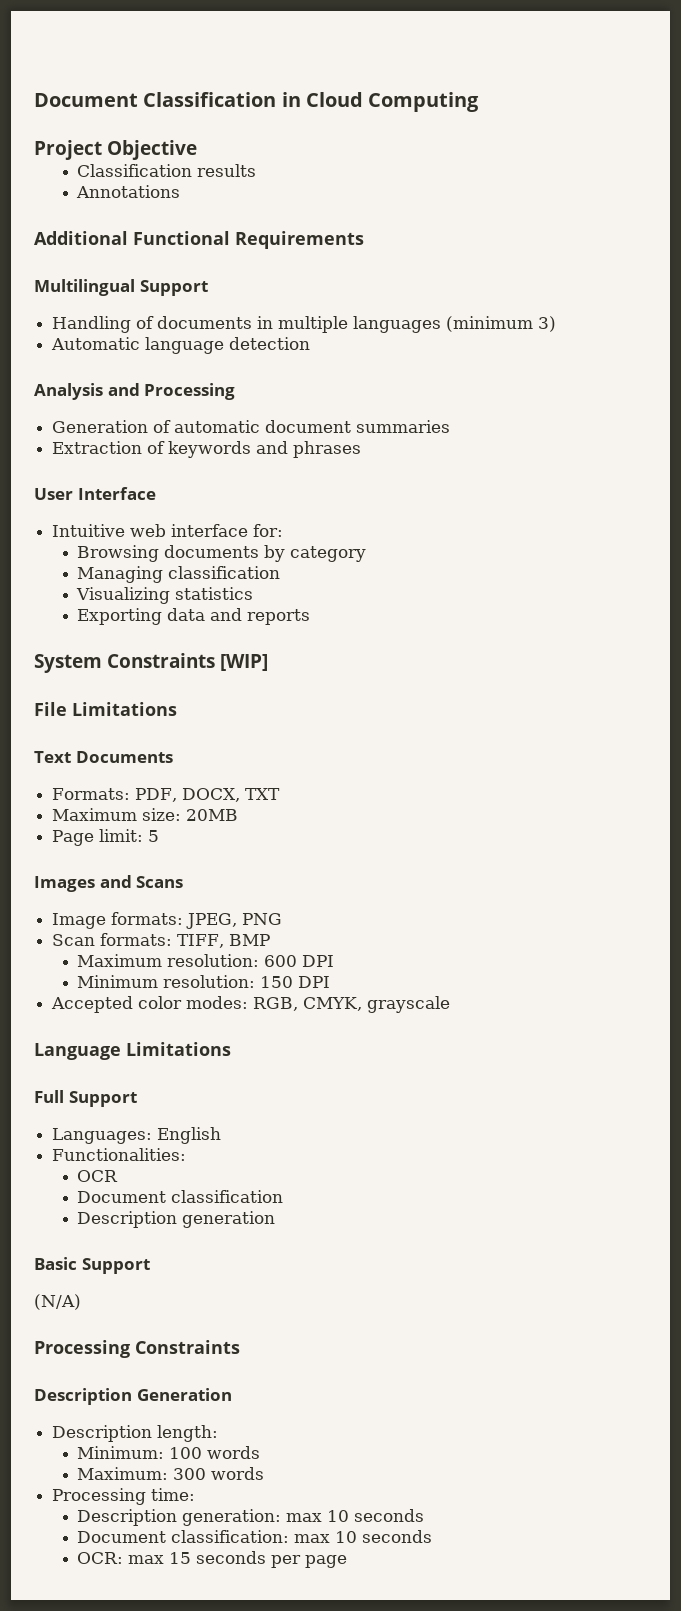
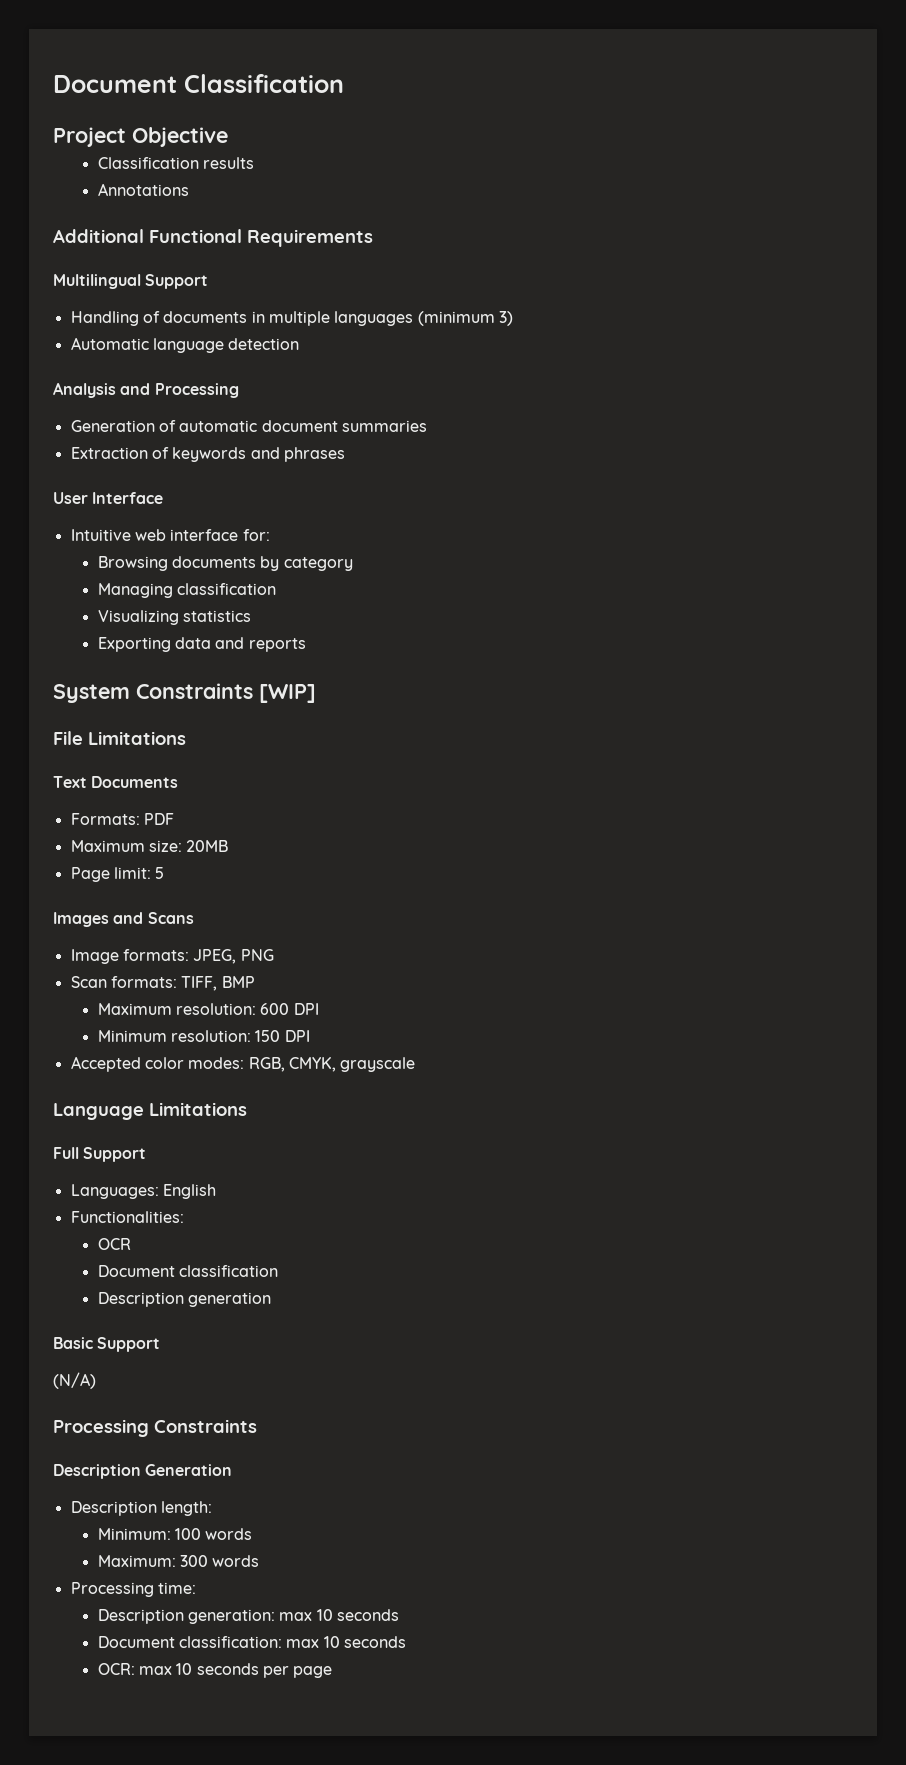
- Document Classification in Cloud Computing
+ Document Classification
- Formats: PDF, DOCX, TXT
+ Formats: PDF
- OCR: max 15 seconds per page
+ OCR: max 10 seconds per page

